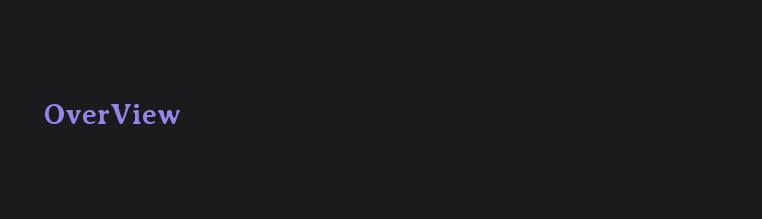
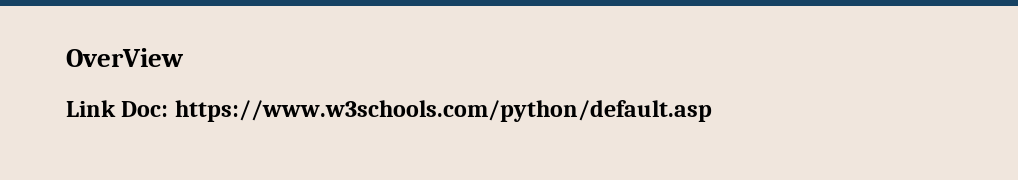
+ Link Doc: https://www.w3schools.com/python/default.asp

